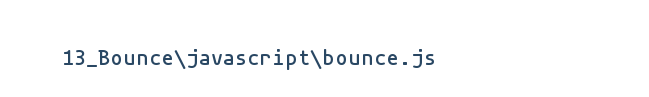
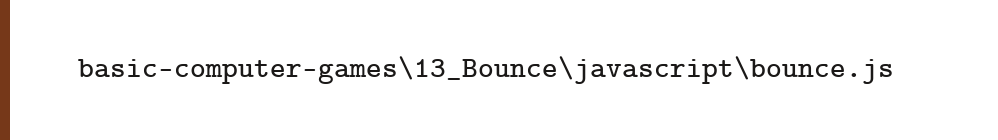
- 13_Bounce\javascript\bounce.js
+ basic-computer-games\13_Bounce\javascript\bounce.js

